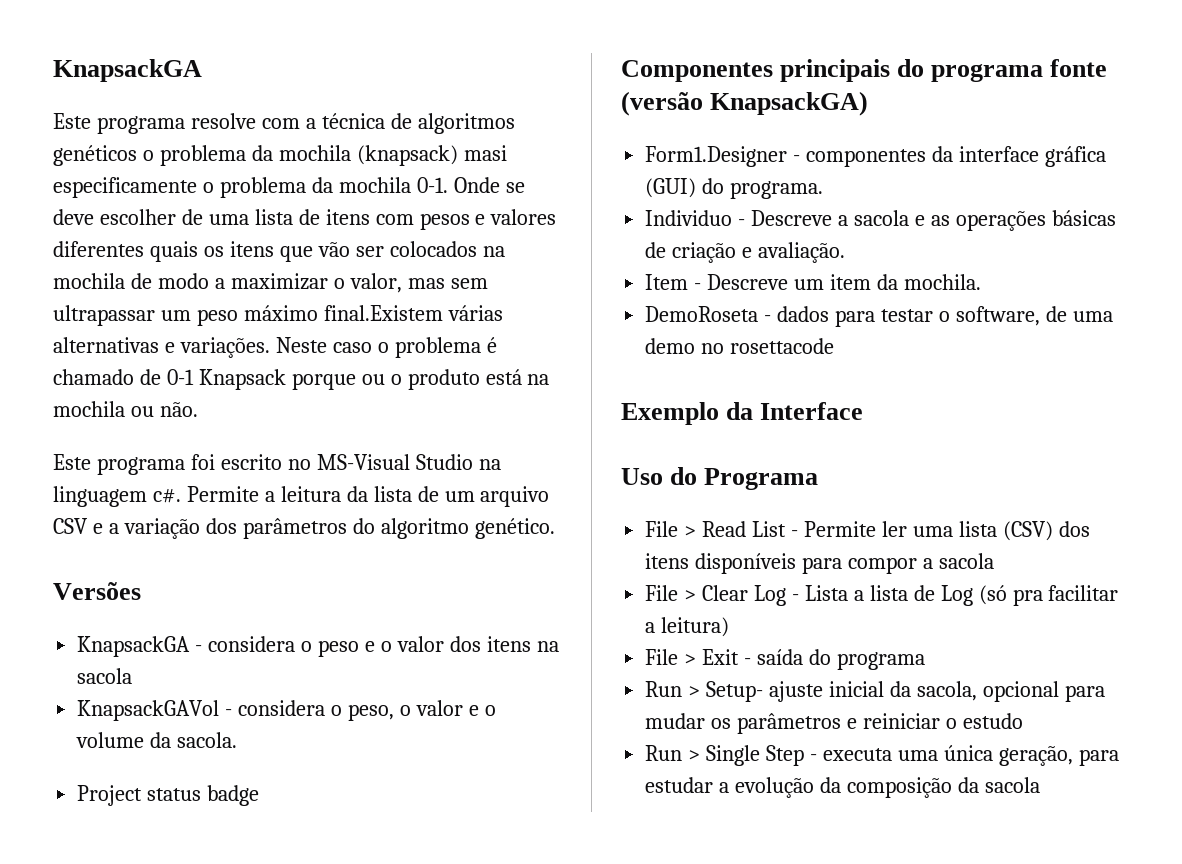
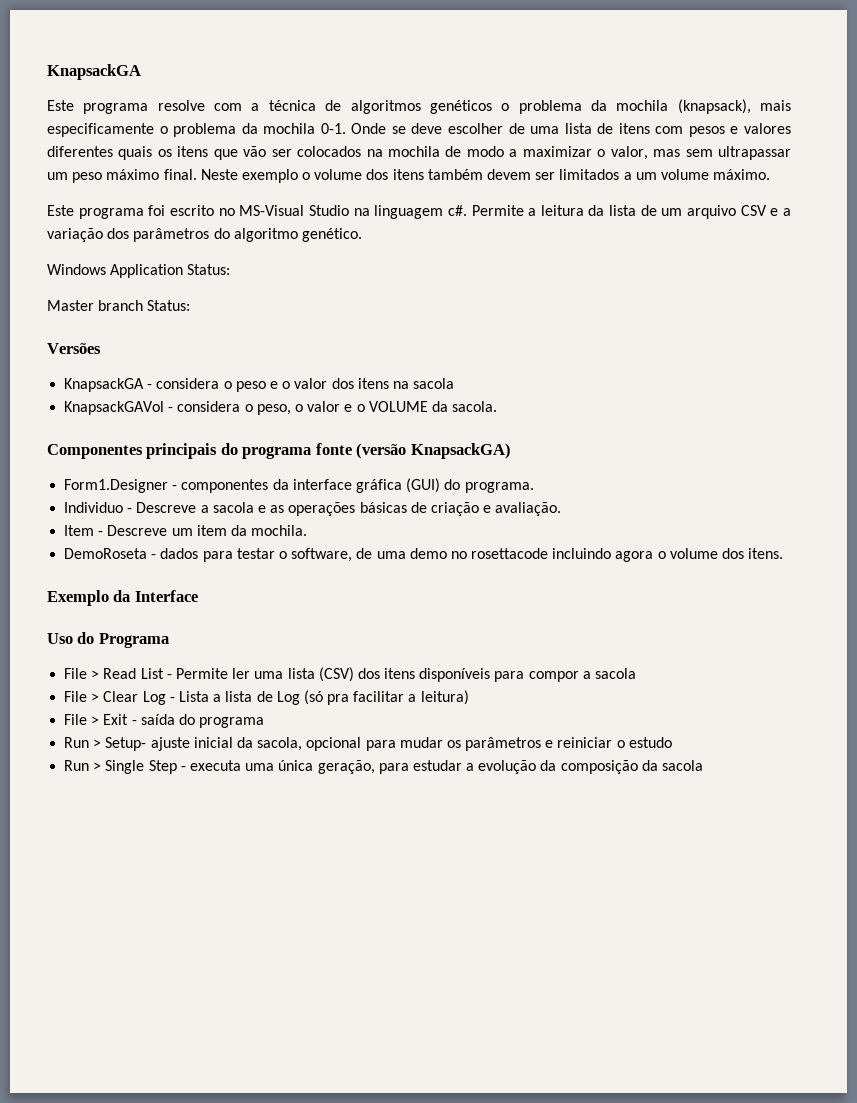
- Este programa resolve com a técnica de algoritmos genéticos o problema da mochila (knapsack) masi especificamente o problema da mochila 0-1.
+ Este programa resolve com a técnica de algoritmos genéticos o problema da mochila (knapsack), mais especificamente o problema da mochila 0-1.
- Onde se deve escolher de uma lista de itens com pesos e valores diferentes quais os itens que vão ser colocados na mochila de modo a maximizar o valor, mas sem ultrapassar um peso máximo final.Existem várias alternativas e variações. Neste caso o problema é chamado de 0-1 Knapsack porque ou o produto está na mochila ou não.
+ Onde se deve escolher de uma lista de itens com pesos e valores diferentes quais os itens que vão ser colocados na mochila de modo a maximizar o valor, mas sem ultrapassar um peso máximo final. Neste exemplo o volume dos itens também devem ser limitados a um volume máximo.
+ Windows Application Status:
+ Master branch Status:
- KnapsackGAVol - considera o peso, o valor e o volume da sacola.
+ KnapsackGAVol - considera o peso, o valor e o VOLUME da sacola.
- Project status badge
- DemoRoseta - dados para testar o software, de uma demo no rosettacode
+ DemoRoseta - dados para testar o software, de uma demo no rosettacode incluindo agora o volume dos itens.

